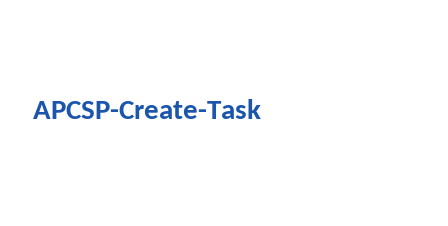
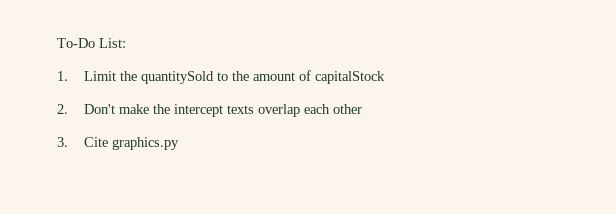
- APCSP-Create-Task
+ To-Do List:
+ 1. Limit the quantitySold to the amount of capitalStock
+ 2. Don't make the intercept texts overlap each other
+ 3. Cite graphics.py

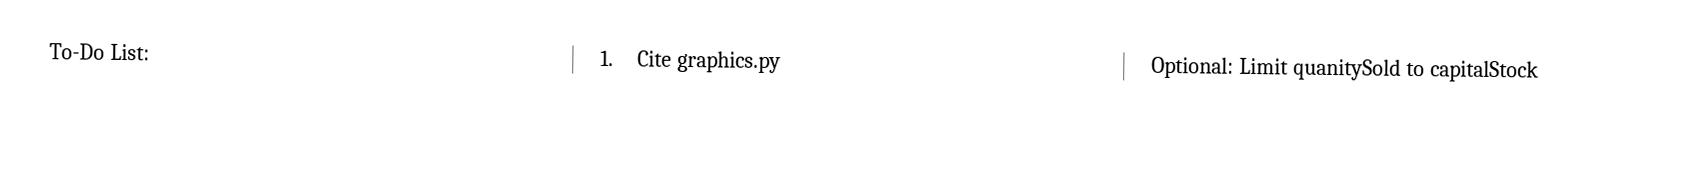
- 1. Limit the quantitySold to the amount of capitalStock
- 2. Don't make the intercept texts overlap each other
- 3. Cite graphics.py
+ 1. Cite graphics.py
+ Optional: Limit quanitySold to capitalStock

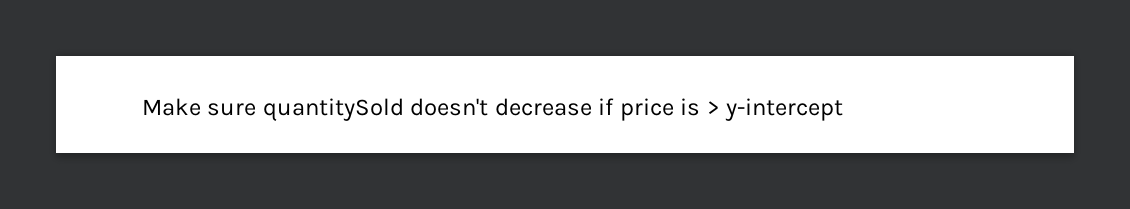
- To-Do List:
- 1. Cite graphics.py
- Optional: Limit quanitySold to capitalStock
+ Make sure quantitySold doesn't decrease if price is > y-intercept

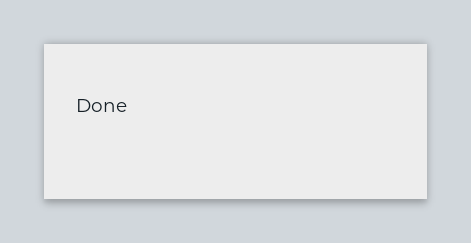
- Make sure quantitySold doesn't decrease if price is > y-intercept
+ Done

